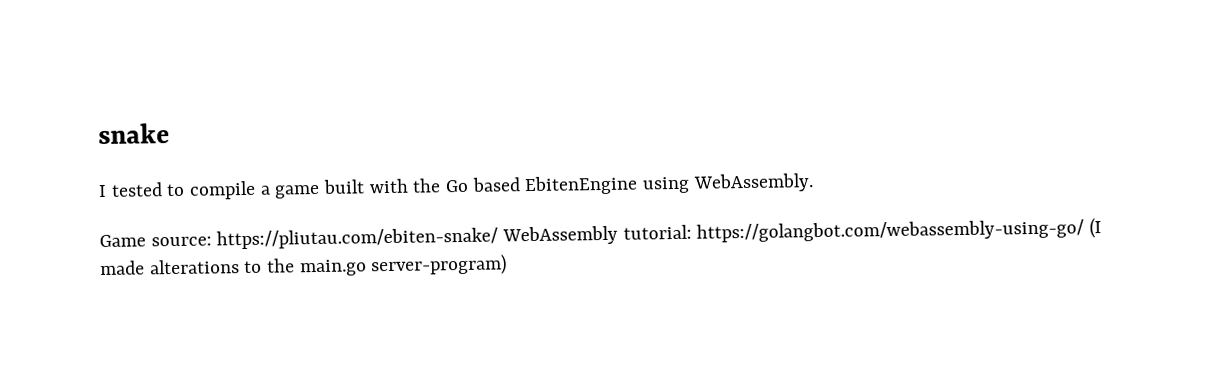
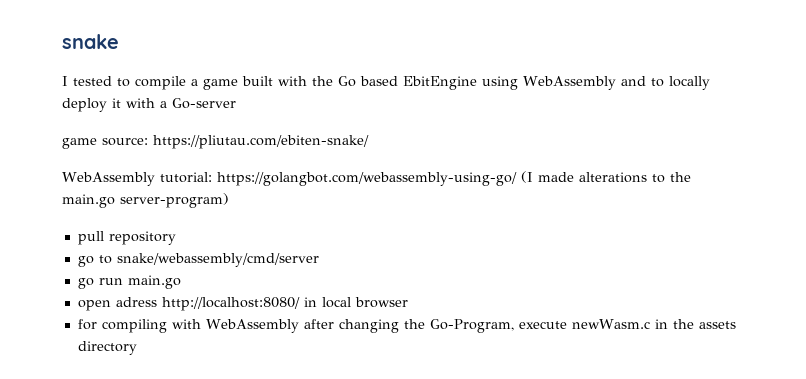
- I tested to compile a game built with the Go based EbitenEngine using WebAssembly.
- Game source: https://pliutau.com/ebiten-snake/ WebAssembly tutorial: https://golangbot.com/webassembly-using-go/ (I made alterations to the main.go server-program)
+ I tested to compile a game built with the Go based EbitEngine using WebAssembly and to locally deploy it with a Go-server
+ game source: https://pliutau.com/ebiten-snake/
+ WebAssembly tutorial: https://golangbot.com/webassembly-using-go/ (I made alterations to the main.go server-program)
+ pull repository
+ go to snake/webassembly/cmd/server
+ go run main.go
+ open adress http://localhost:8080/ in local browser
+ for compiling with WebAssembly after changing the Go-Program, execute newWasm.c in the assets directory

